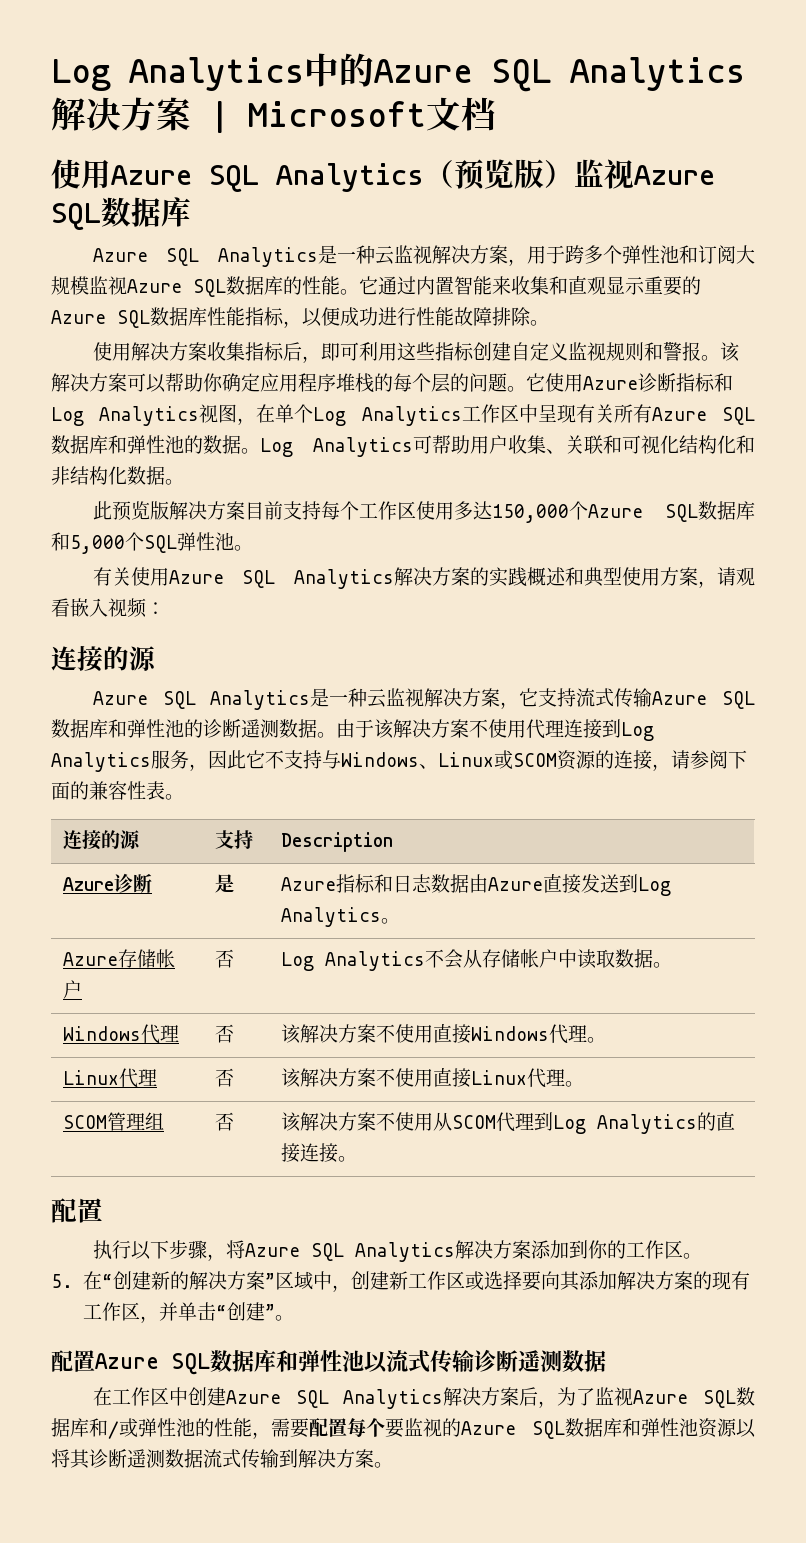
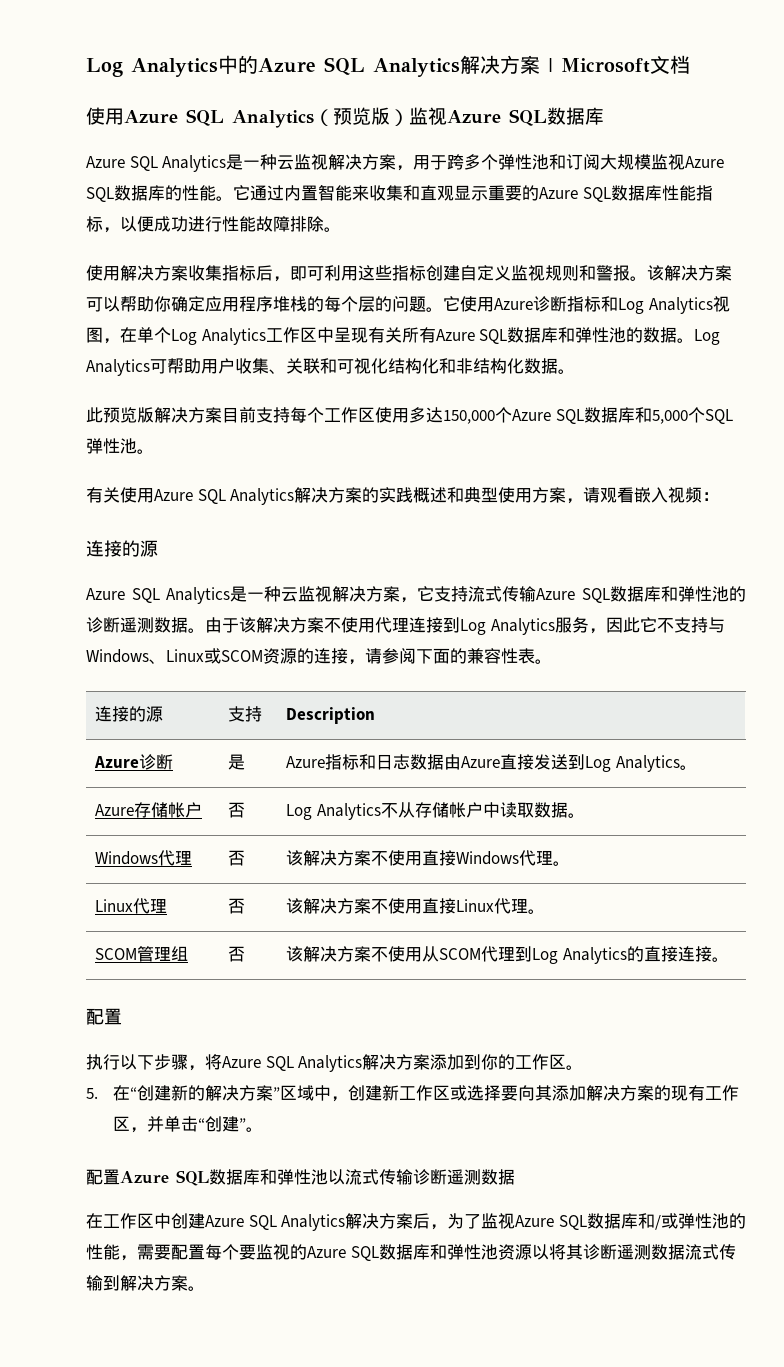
- Azure存储帐户 | 否 | Log Analytics不会从存储帐户中读取数据。
+ Azure存储帐户 | 否 | Log Analytics不从存储帐户中读取数据。

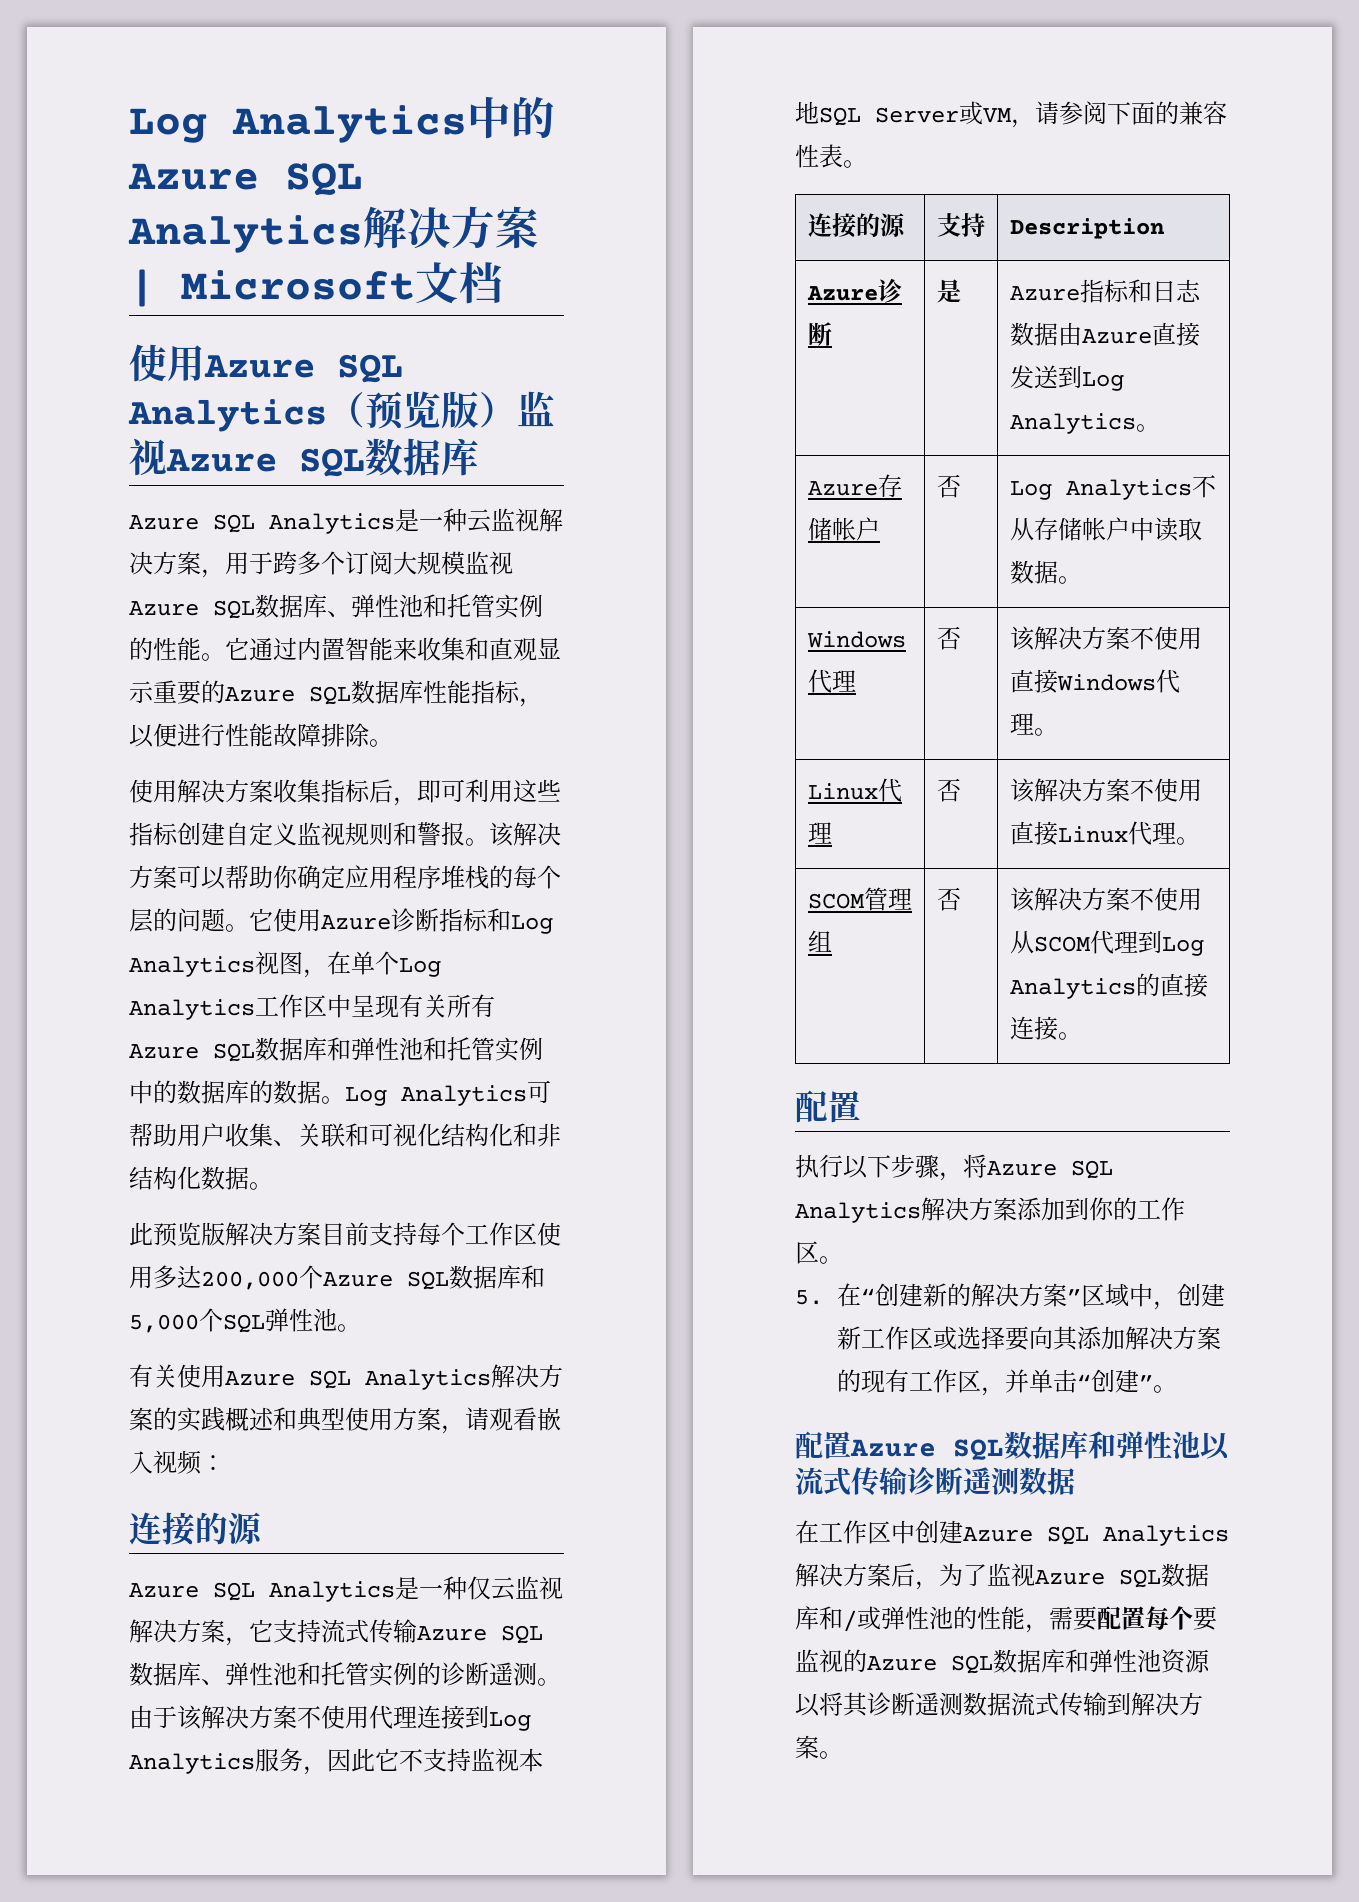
- Azure SQL Analytics是一种云监视解决方案，用于跨多个弹性池和订阅大规模监视Azure SQL数据库的性能。
+ Azure SQL Analytics是一种云监视解决方案，用于跨多个订阅大规模监视Azure SQL数据库、弹性池和托管实例的性能。
- 它通过内置智能来收集和直观显示重要的Azure SQL数据库性能指标，以便成功进行性能故障排除。
+ 它通过内置智能来收集和直观显示重要的Azure SQL数据库性能指标，以便进行性能故障排除。
- 它使用Azure诊断指标和Log Analytics视图，在单个Log Analytics工作区中呈现有关所有Azure SQL数据库和弹性池的数据。
+ 它使用Azure诊断指标和Log Analytics视图，在单个Log Analytics工作区中呈现有关所有Azure SQL数据库和弹性池和托管实例中的数据库的数据。
- 此预览版解决方案目前支持每个工作区使用多达150,000个Azure SQL数据库和5,000个SQL弹性池。
+ 此预览版解决方案目前支持每个工作区使用多达200,000个Azure SQL数据库和5,000个SQL弹性池。
- Azure SQL Analytics是一种云监视解决方案，它支持流式传输Azure SQL数据库和弹性池的诊断遥测数据。
+ Azure SQL Analytics是一种仅云监视解决方案，它支持流式传输Azure SQL数据库、弹性池和托管实例的诊断遥测。
- 由于该解决方案不使用代理连接到Log Analytics服务，因此它不支持与Windows、Linux或SCOM资源的连接，请参阅下面的兼容性表。
+ 由于该解决方案不使用代理连接到Log Analytics服务，因此它不支持监视本地SQL Server或VM，请参阅下面的兼容性表。

